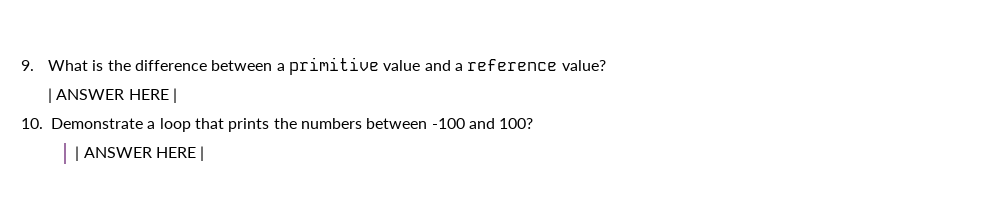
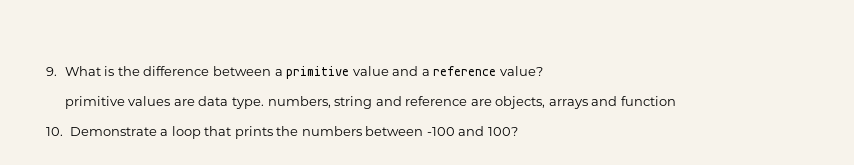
  9. What is the difference between a primitive value and a reference value?
- | ANSWER HERE |
+ primitive values are data type. numbers, string and reference are objects, arrays and function
  10. Demonstrate a loop that prints the numbers between -100 and 100?
- | ANSWER HERE |

